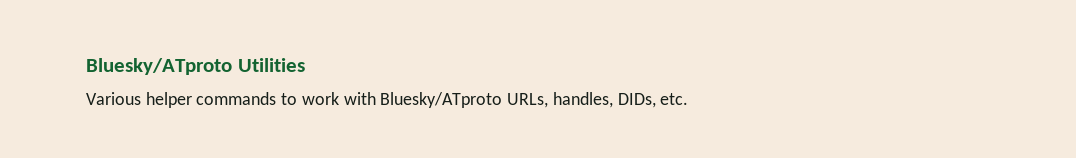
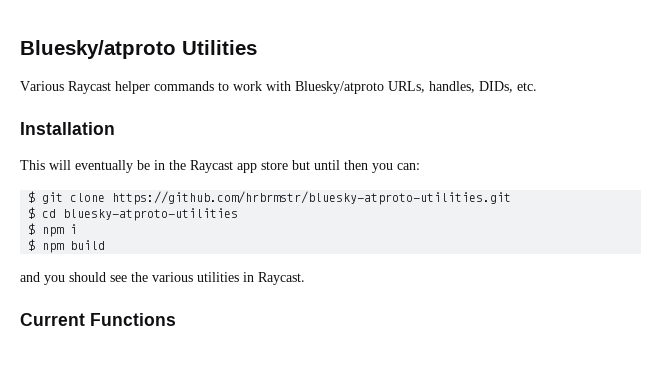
- Bluesky/ATproto Utilities
+ Bluesky/atproto Utilities
- Various helper commands to work with Bluesky/ATproto URLs, handles, DIDs, etc.
+ Various Raycast helper commands to work with Bluesky/atproto URLs, handles, DIDs, etc.
+ Installation
+ This will eventually be in the Raycast app store but until then you can:
+ $ git clone https://github.com/hrbrmstr/bluesky-atproto-utilities.git
+ $ cd bluesky-atproto-utilities
+ $ npm i
+ $ npm build
+ and you should see the various utilities in Raycast.
+ Current Functions

